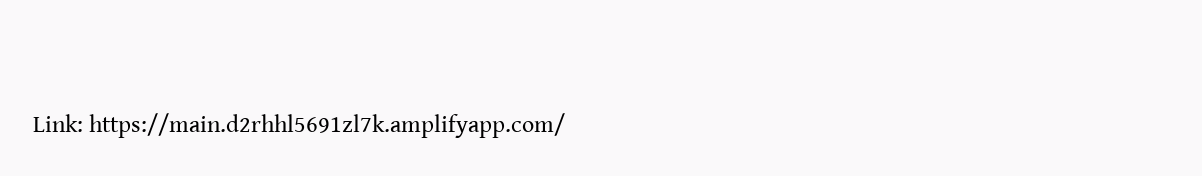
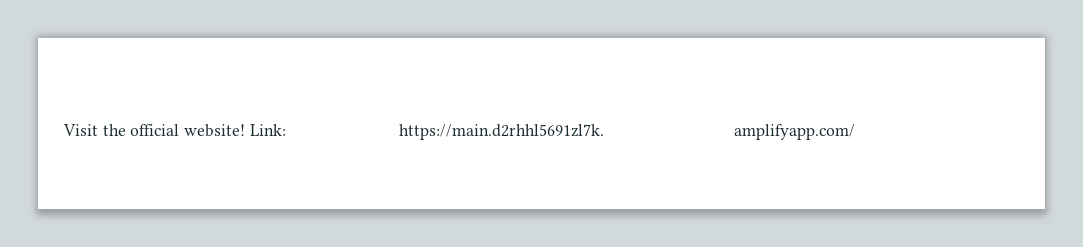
+ Visit the official website!

